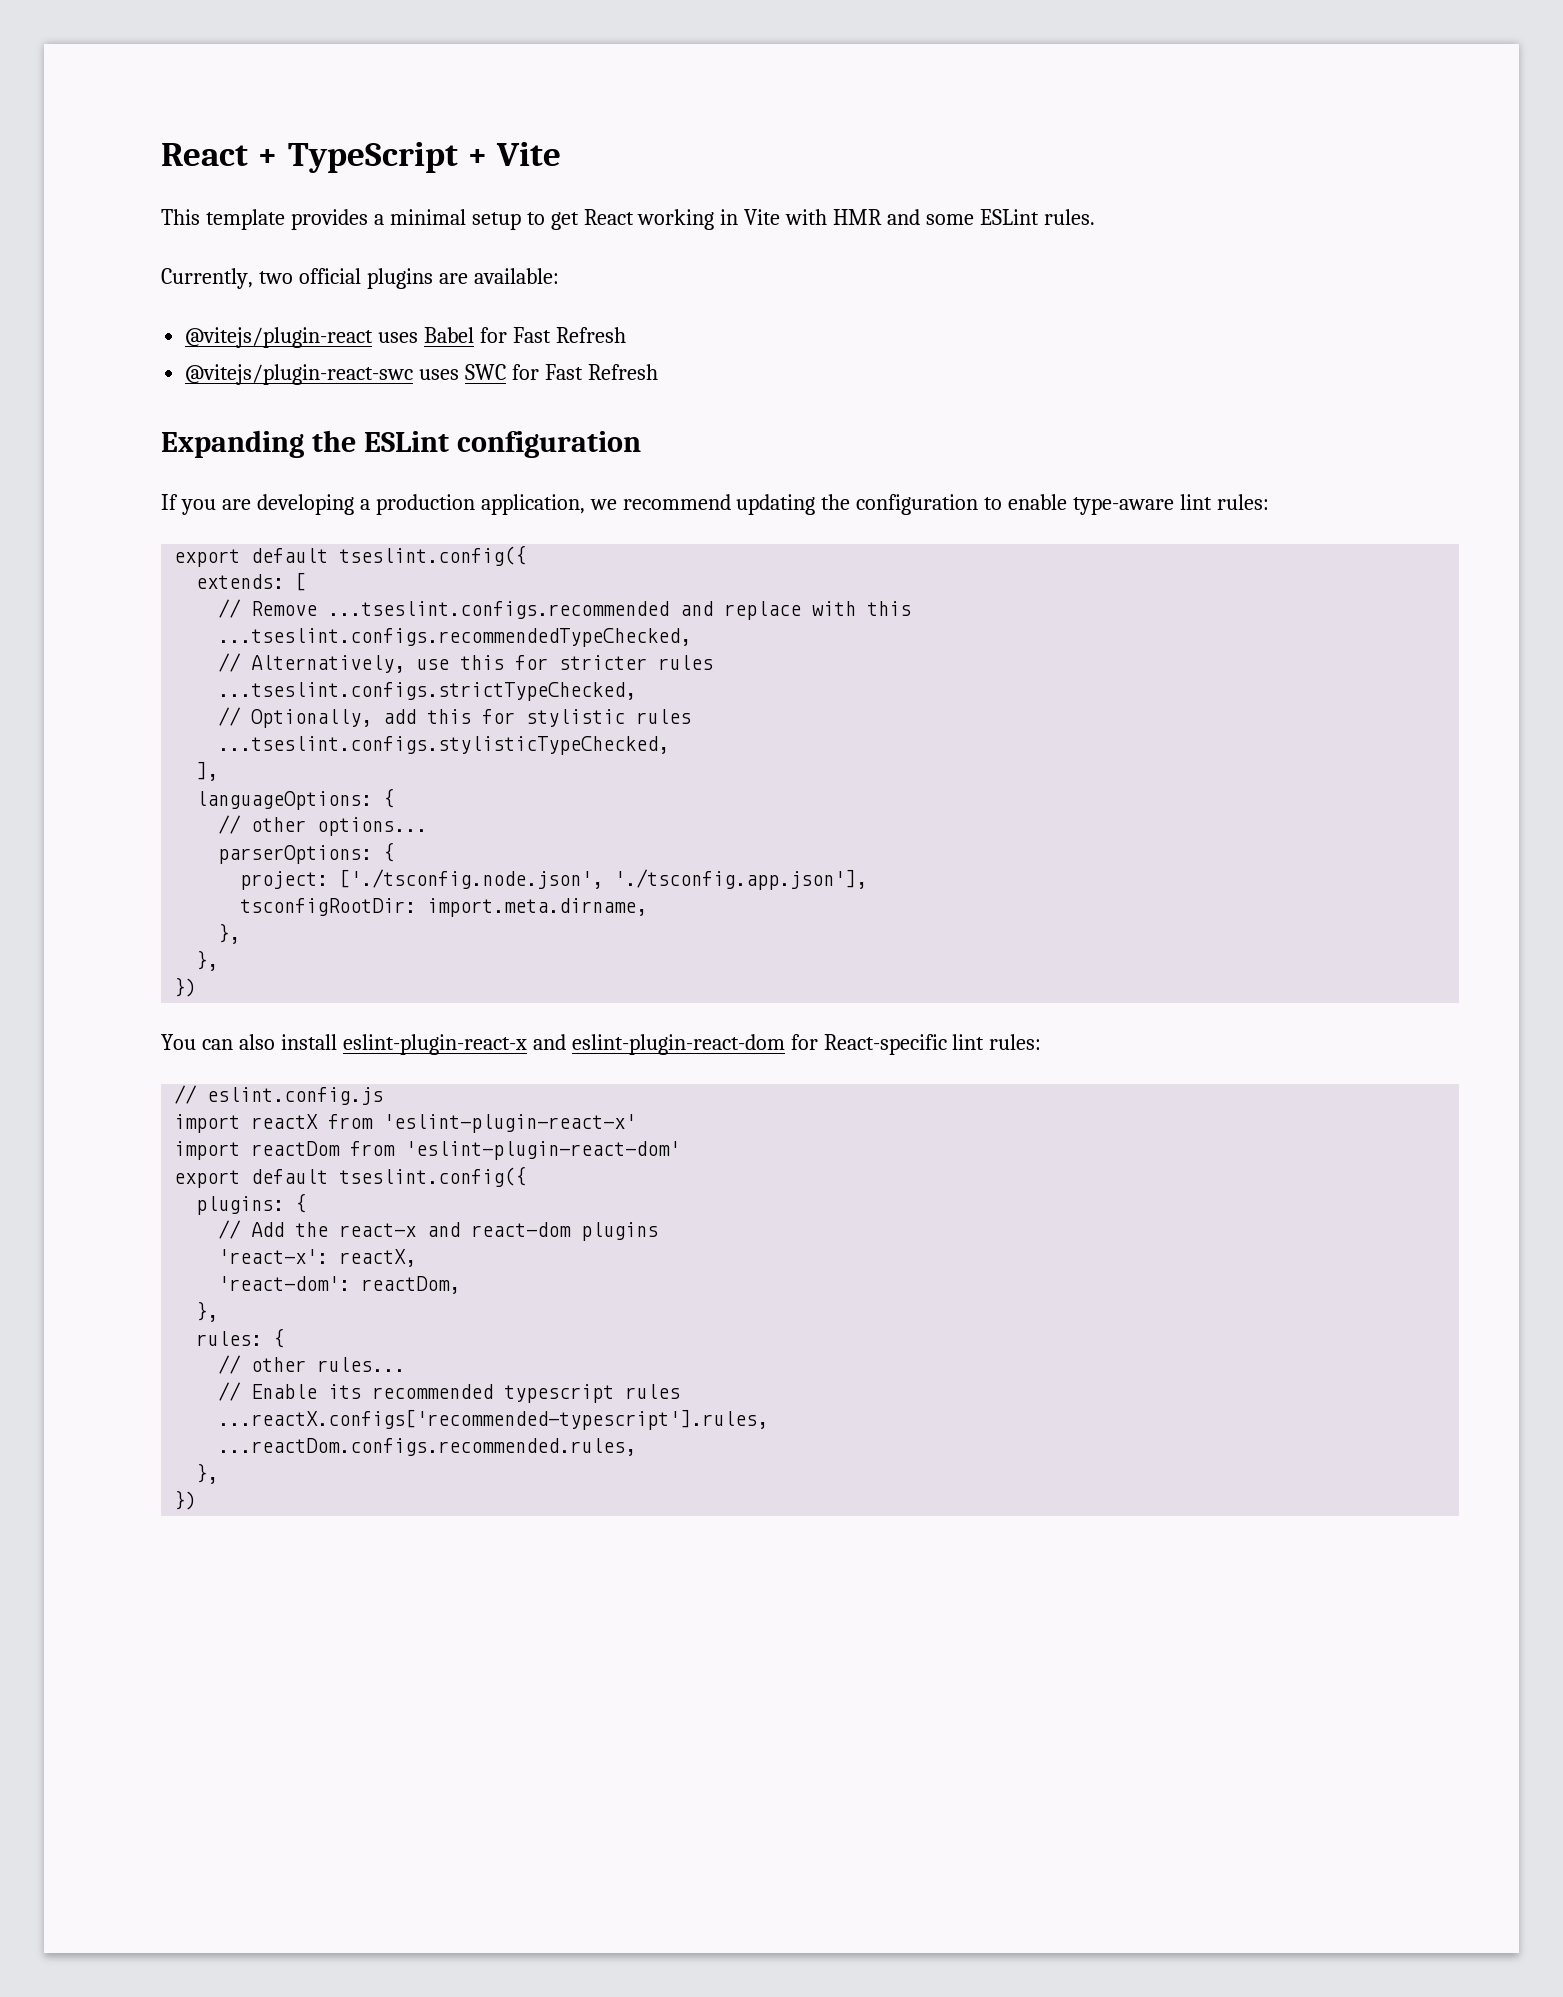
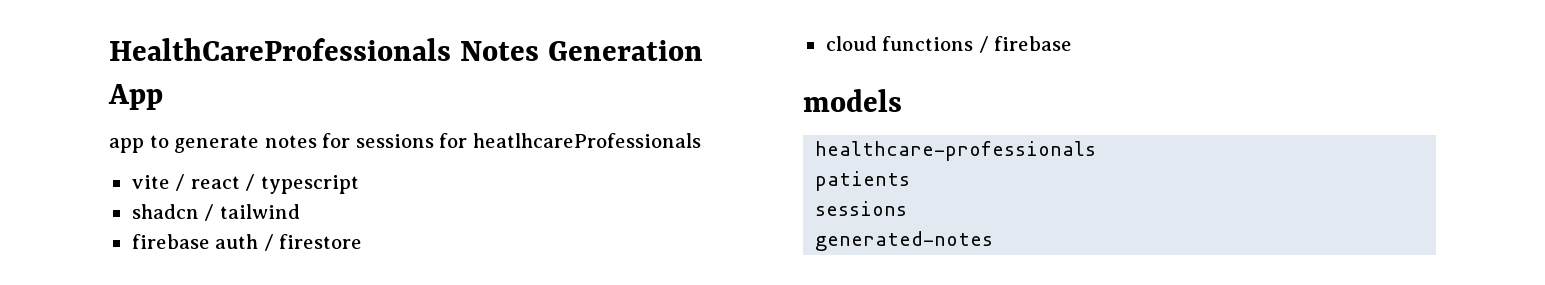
- React + TypeScript + Vite
- This template provides a minimal setup to get React working in Vite with HMR and some ESLint rules.
- Currently, two official plugins are available:
- @vitejs/plugin-react uses Babel for Fast Refresh
- @vitejs/plugin-react-swc uses SWC for Fast Refresh
- Expanding the ESLint configuration
- If you are developing a production application, we recommend updating the configuration to enable type-aware lint rules:
- export default tseslint.config({
- extends: [
- // Remove ...tseslint.configs.recommended and replace with this
- ...tseslint.configs.recommendedTypeChecked,
- // Alternatively, use this for stricter rules
- ...tseslint.configs.strictTypeChecked,
- // Optionally, add this for stylistic rules
- ...tseslint.configs.stylisticTypeChecked,
- ],
- languageOptions: {
- // other options...
- parserOptions: {
- project: ['./tsconfig.node.json', './tsconfig.app.json'],
- tsconfigRootDir: import.meta.dirname,
- },
- },
- })
- You can also install eslint-plugin-react-x and eslint-plugin-react-dom for React-specific lint rules:
- // eslint.config.js
- import reactX from 'eslint-plugin-react-x'
- import reactDom from 'eslint-plugin-react-dom'
- export default tseslint.config({
- plugins: {
- // Add the react-x and react-dom plugins
- 'react-x': reactX,
- 'react-dom': reactDom,
- },
- rules: {
- // other rules...
- // Enable its recommended typescript rules
- ...reactX.configs['recommended-typescript'].rules,
- ...reactDom.configs.recommended.rules,
- },
- })
+ HealthCareProfessionals Notes Generation App
+ app to generate notes for sessions for heatlhcareProfessionals
+ vite / react / typescript
+ shadcn / tailwind
+ firebase auth / firestore
+ cloud functions / firebase
+ models
+ healthcare-professionals
+ patients
+ sessions
+ generated-notes

